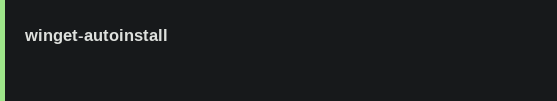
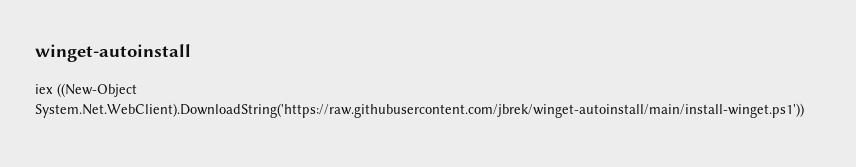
+ iex ((New-Object System.Net.WebClient).DownloadString('https://raw.githubusercontent.com/jbrek/winget-autoinstall/main/install-winget.ps1'))

